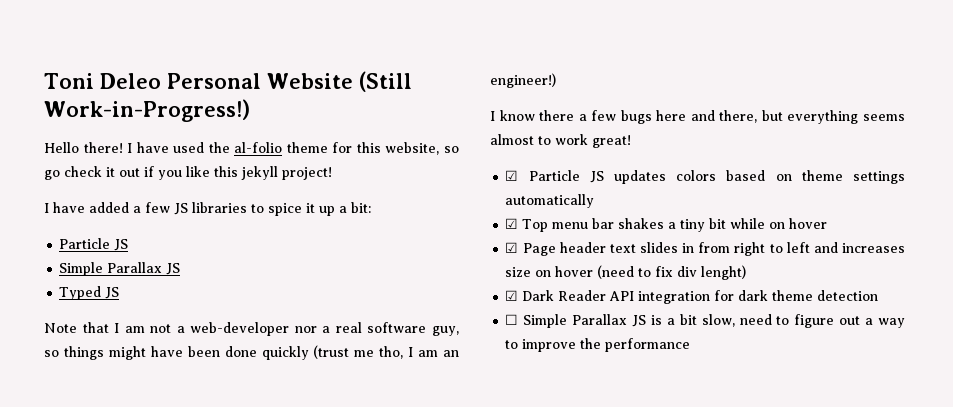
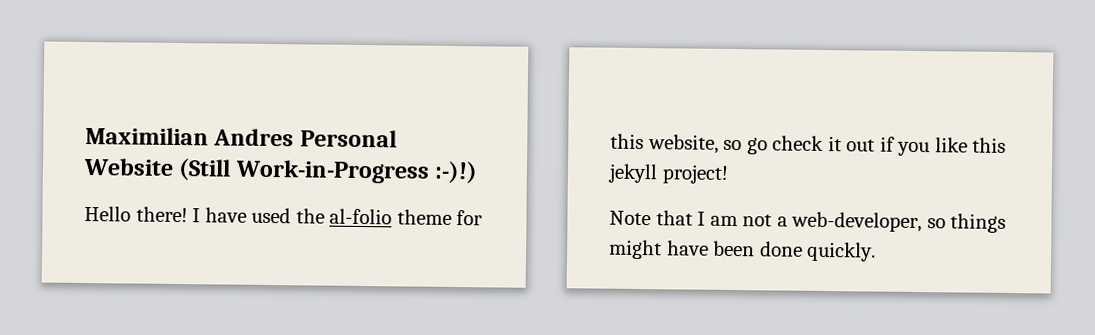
- Toni Deleo Personal Website (Still Work-in-Progress!)
+ Maximilian Andres Personal Website (Still Work-in-Progress :-)!)
- I have added a few JS libraries to spice it up a bit:
- Particle JS
- Simple Parallax JS
- Typed JS
- Note that I am not a web-developer nor a real software guy, so things might have been done quickly (trust me tho, I am an engineer!)
- I know there a few bugs here and there, but everything seems almost to work great!
- ☑ Particle JS updates colors based on theme settings automatically
- ☑ Top menu bar shakes a tiny bit while on hover
- ☑ Page header text slides in from right to left and increases size on hover (need to fix div lenght)
- ☑ Dark Reader API integration for dark theme detection
- ☐ Simple Parallax JS is a bit slow, need to figure out a way to improve the performance
+ Note that I am not a web-developer, so things might have been done quickly.

